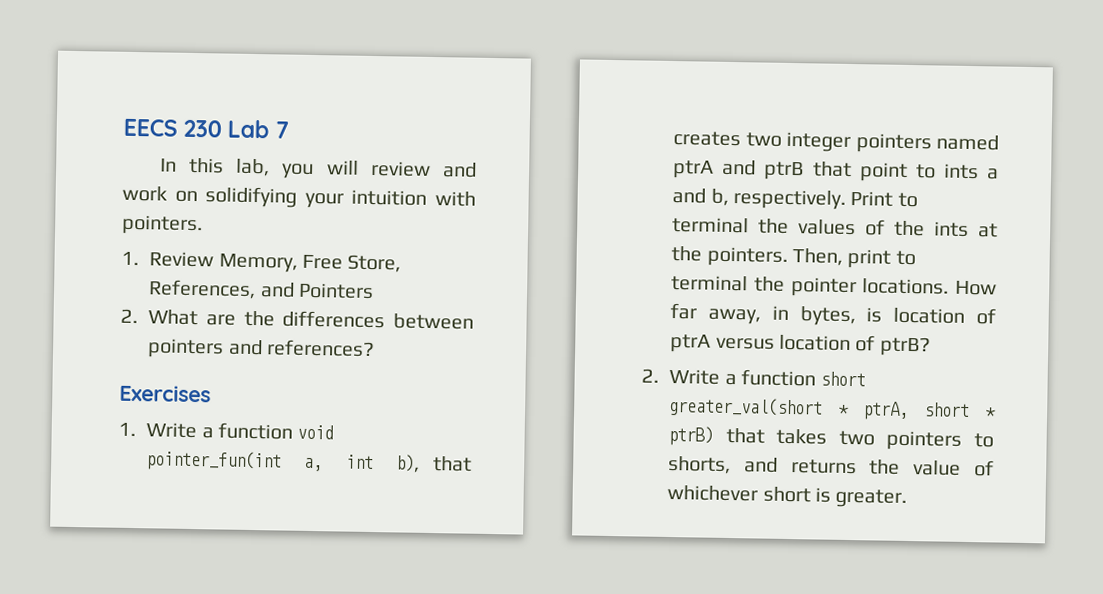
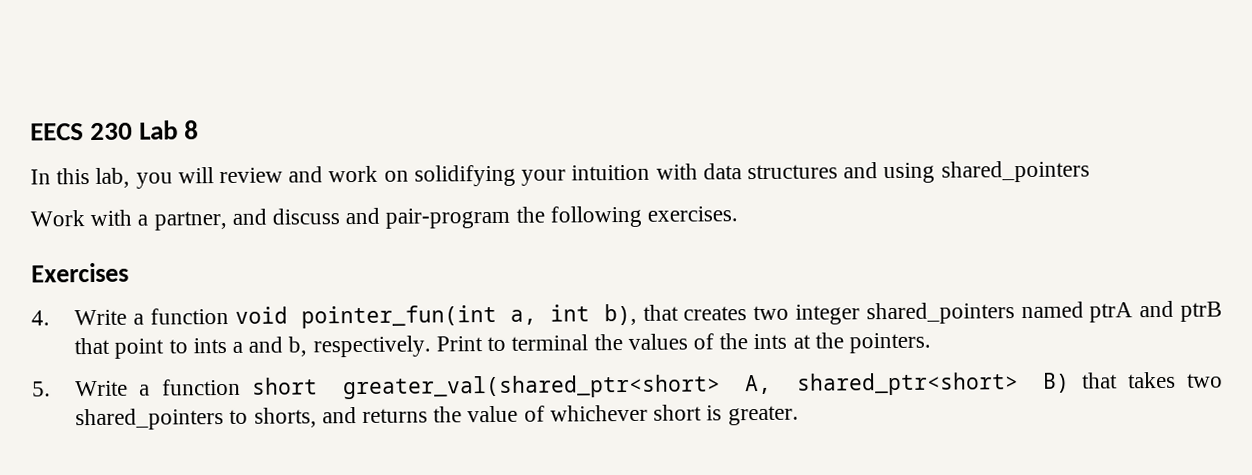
- EECS 230 Lab 7
+ EECS 230 Lab 8
- In this lab, you will review and work on solidifying your intuition with pointers.
- 1. Review Memory, Free Store, References, and Pointers
- 2. What are the differences between pointers and references?
+ In this lab, you will review and work on solidifying your intuition with data structures and using shared_pointers
+ Work with a partner, and discuss and pair-program the following exercises.
- 1. Write a function void pointer_fun(int a, int b), that creates two integer pointers named ptrA and ptrB that point to ints a and b, respectively.
+ 4. Write a function void pointer_fun(int a, int b), that creates two integer shared_pointers named ptrA and ptrB that point to ints a and b, respectively.
- Print to terminal the values of the ints at the pointers. Then, print to terminal the pointer locations. How far away, in bytes, is location of ptrA versus location of ptrB?
- 2. Write a function short greater_val(short * ptrA, short * ptrB) that takes two pointers to shorts, and returns the value of whichever short is greater.
+ Print to terminal the values of the ints at the pointers.
+ 5. Write a function short greater_val(shared_ptr<short> A, shared_ptr<short> B) that takes two shared_pointers to shorts, and returns the value of whichever short is greater.

